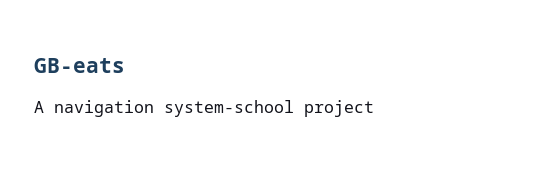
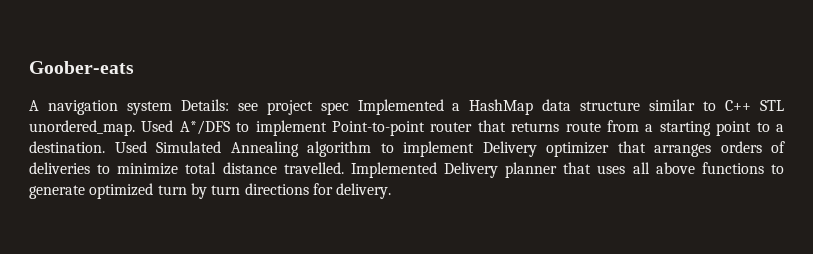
- GB-eats
+ Goober-eats
- A navigation system-school project
+ A navigation system Details: see project spec Implemented a HashMap data structure similar to C++ STL unordered_map. Used A*/DFS to implement Point-to-point router that returns route from a starting point to a destination. Used Simulated Annealing algorithm to implement Delivery optimizer that arranges orders of deliveries to minimize total distance travelled. Implemented Delivery planner that uses all above functions to generate optimized turn by turn directions for delivery.

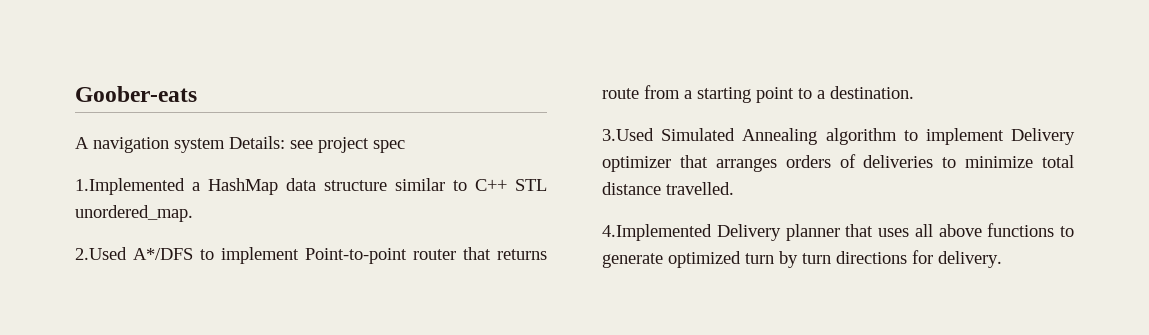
- see project spec Implemented a HashMap data structure similar to C++ STL unordered_map. Used A*/DFS to implement Point-to-point router that returns route from a starting point to a destination. Used Simulated Annealing algorithm to implement Delivery optimizer that arranges orders of deliveries to minimize total distance travelled. Implemented Delivery planner that uses all above functions to generate optimized turn by turn directions for delivery.
+ see project spec
+ 1.Implemented a HashMap data structure similar to C++ STL unordered_map.
+ 2.Used A*/DFS to implement Point-to-point router that returns route from a starting point to a destination.
+ 3.Used Simulated Annealing algorithm to implement Delivery optimizer that arranges orders of deliveries to minimize total distance travelled.
+ 4.Implemented Delivery planner that uses all above functions to generate optimized turn by turn directions for delivery.

